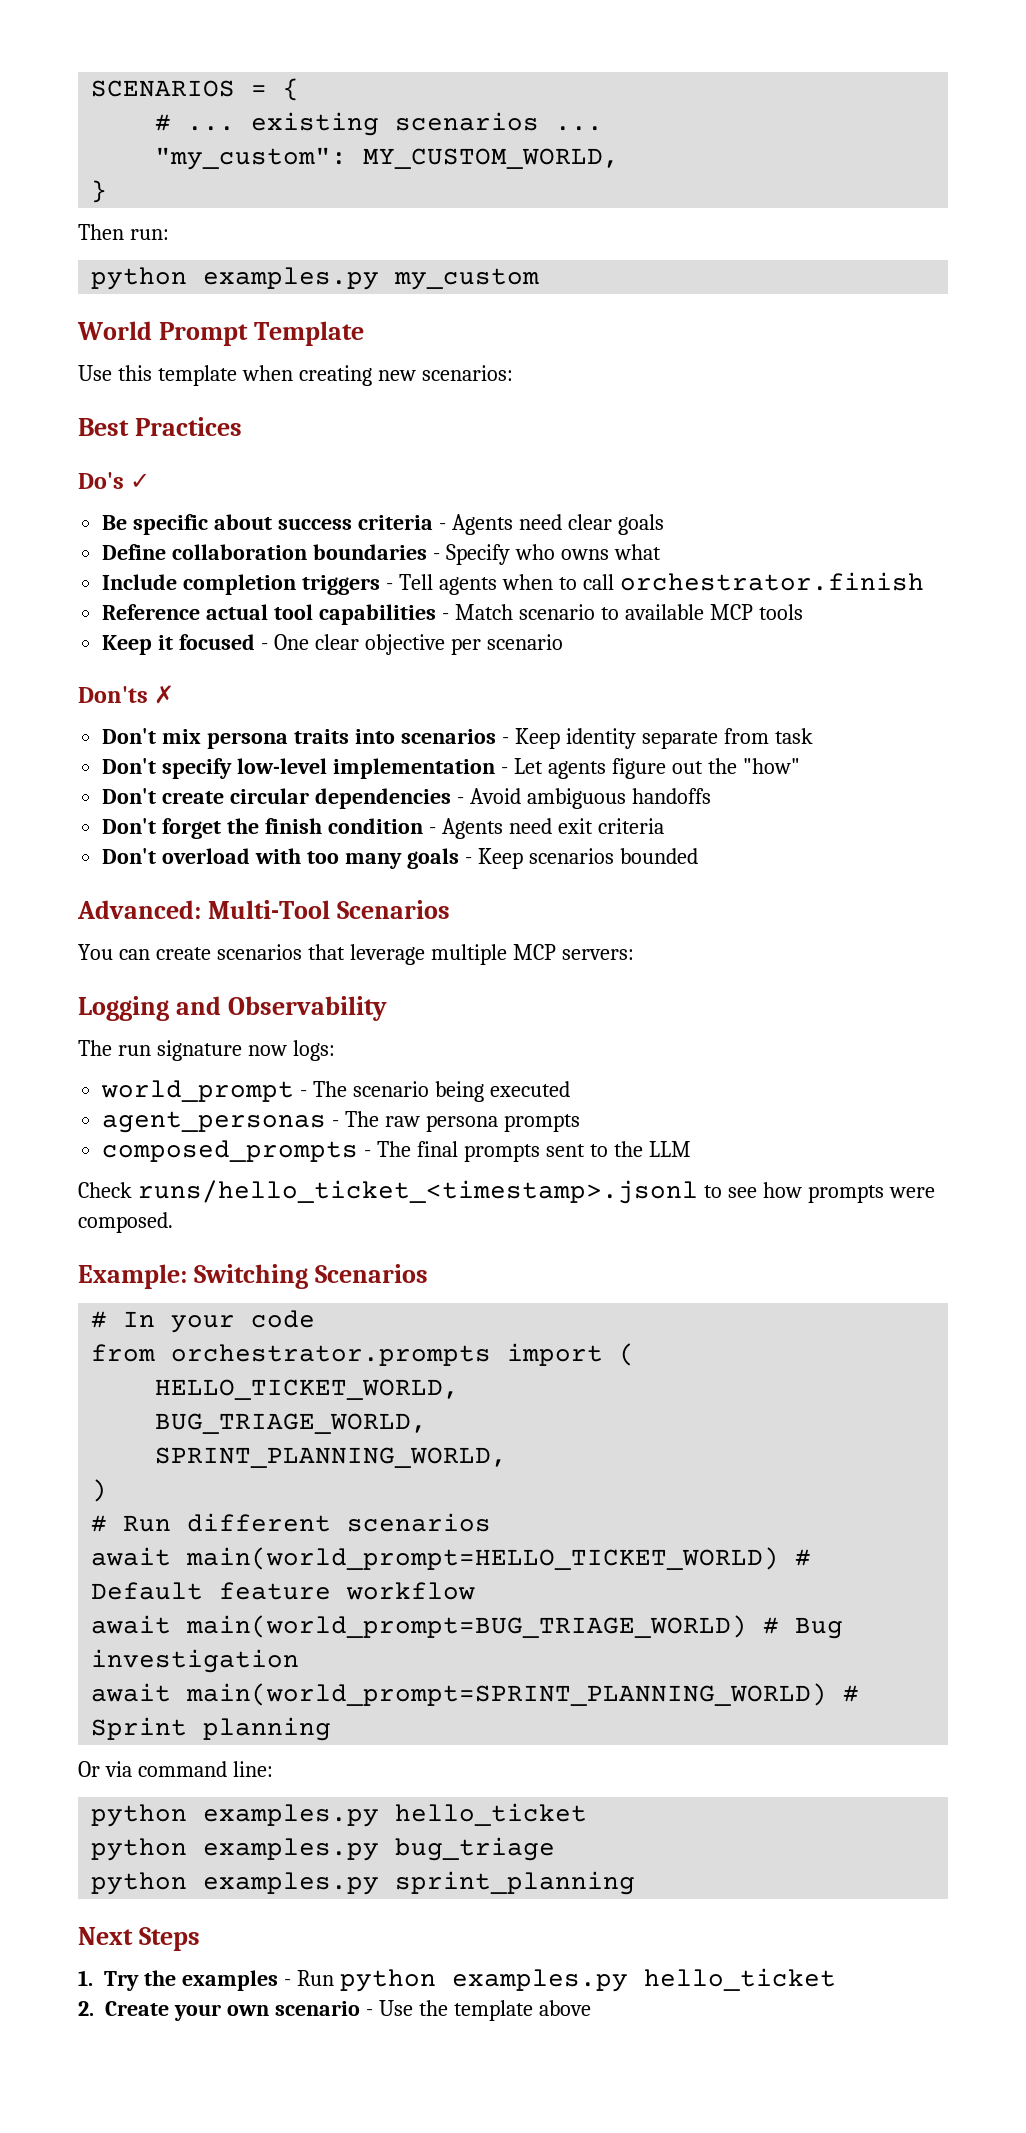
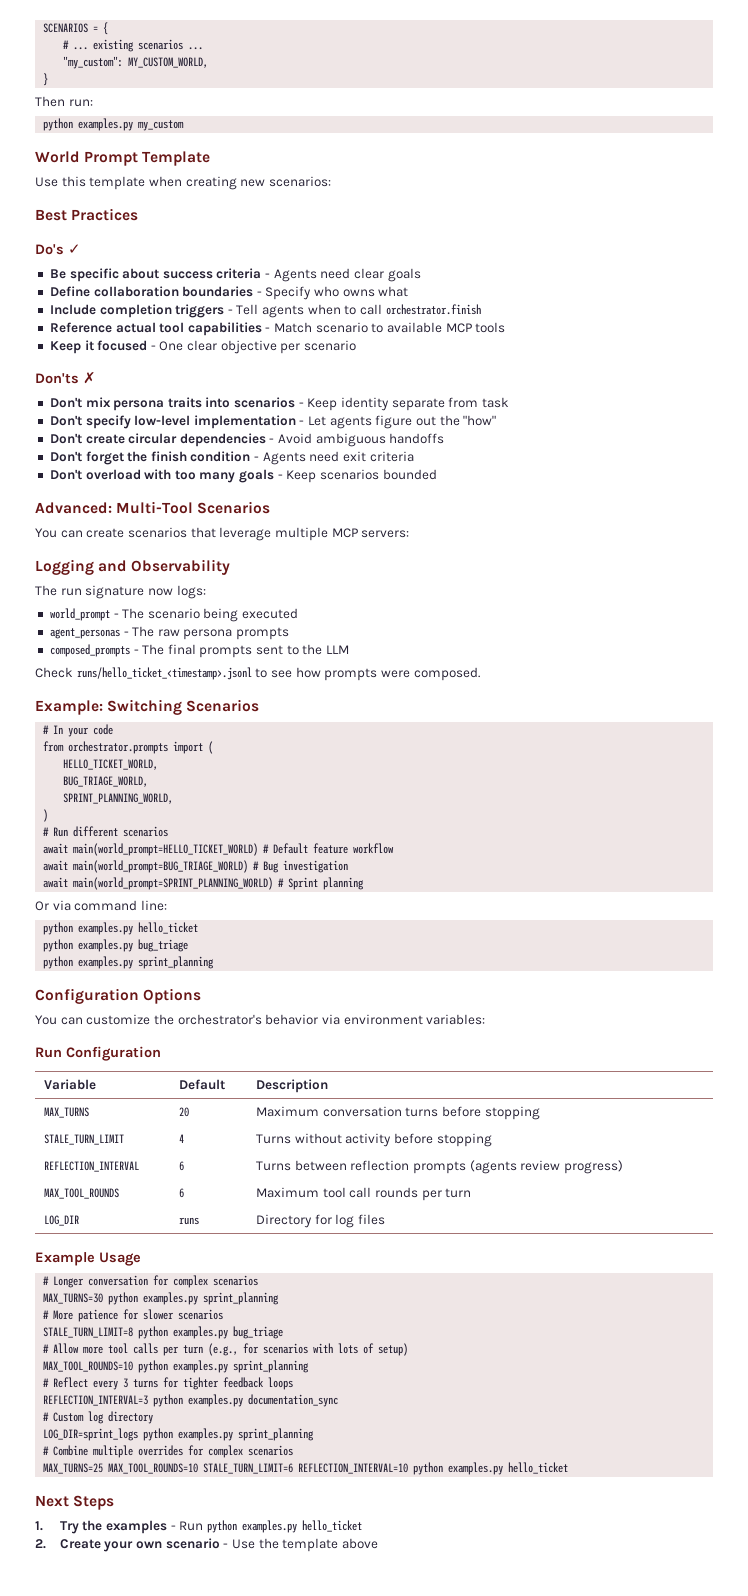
+ Configuration Options
+ You can customize the orchestrator's behavior via environment variables:
+ Run Configuration
+ Variable | Default | Description
+ MAX_TURNS | 20 | Maximum conversation turns before stopping
+ STALE_TURN_LIMIT | 4 | Turns without activity before stopping
+ REFLECTION_INTERVAL | 6 | Turns between reflection prompts (agents review progress)
+ MAX_TOOL_ROUNDS | 6 | Maximum tool call rounds per turn
+ LOG_DIR | runs | Directory for log files
+ Example Usage
+ # Longer conversation for complex scenarios
+ MAX_TURNS=30 python examples.py sprint_planning
+ # More patience for slower scenarios
+ STALE_TURN_LIMIT=8 python examples.py bug_triage
+ # Allow more tool calls per turn (e.g., for scenarios with lots of setup)
+ MAX_TOOL_ROUNDS=10 python examples.py sprint_planning
+ # Reflect every 3 turns for tighter feedback loops
+ REFLECTION_INTERVAL=3 python examples.py documentation_sync
+ # Custom log directory
+ LOG_DIR=sprint_logs python examples.py sprint_planning
+ # Combine multiple overrides for complex scenarios
+ MAX_TURNS=25 MAX_TOOL_ROUNDS=10 STALE_TURN_LIMIT=6 REFLECTION_INTERVAL=10 python examples.py hello_ticket

